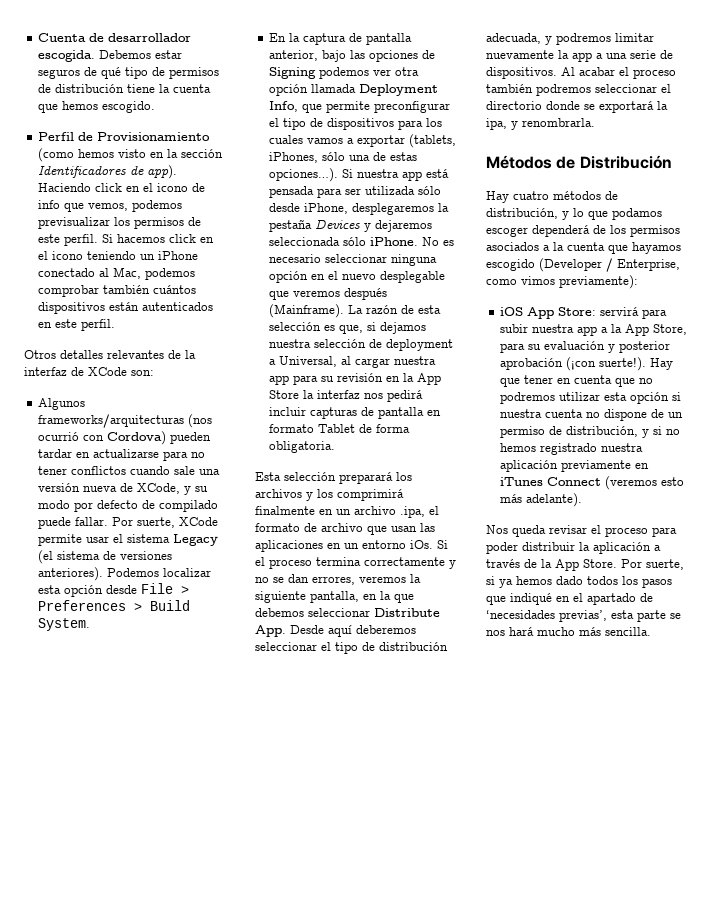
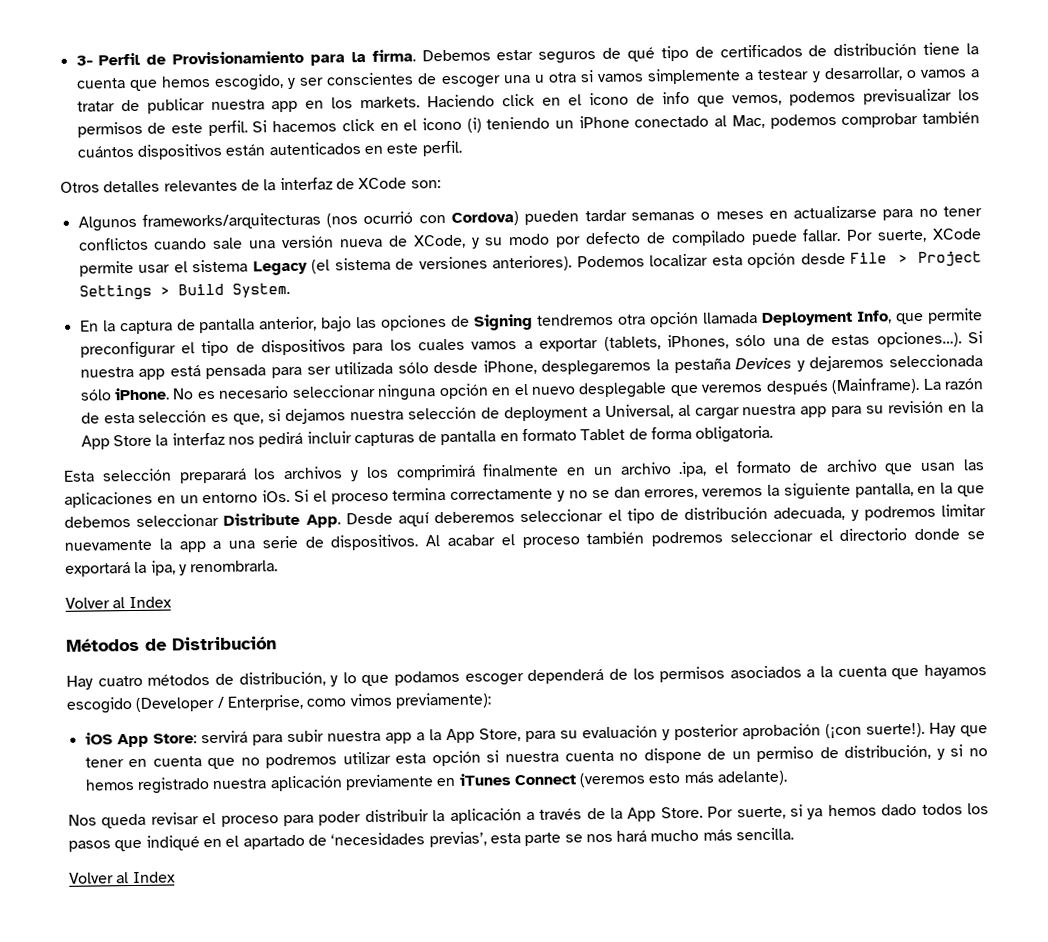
- Cuenta de desarrollador escogida.
+ 3- Perfil de Provisionamiento para la firma.
- Debemos estar seguros de qué tipo de permisos de distribución tiene la cuenta que hemos escogido.
- Perfil de Provisionamiento (como hemos visto en la sección Identificadores de app).
+ Debemos estar seguros de qué tipo de certificados de distribución tiene la cuenta que hemos escogido, y ser conscientes de escoger una u otra si vamos simplemente a testear y desarrollar, o vamos a tratar de publicar nuestra app en los markets.
- Si hacemos click en el icono teniendo un iPhone conectado al Mac, podemos comprobar también cuántos dispositivos están autenticados en este perfil.
+ Si hacemos click en el icono (i) teniendo un iPhone conectado al Mac, podemos comprobar también cuántos dispositivos están autenticados en este perfil.
- Algunos frameworks/arquitecturas (nos ocurrió con Cordova) pueden tardar en actualizarse para no tener conflictos cuando sale una versión nueva de XCode, y su modo por defecto de compilado puede fallar.
+ Algunos frameworks/arquitecturas (nos ocurrió con Cordova) pueden tardar semanas o meses en actualizarse para no tener conflictos cuando sale una versión nueva de XCode, y su modo por defecto de compilado puede fallar.
- Podemos localizar esta opción desde File > Preferences > Build System.
+ Podemos localizar esta opción desde File > Project Settings > Build System.
- En la captura de pantalla anterior, bajo las opciones de Signing podemos ver otra opción llamada Deployment Info, que permite preconfigurar el tipo de dispositivos para los cuales vamos a exportar (tablets, iPhones, sólo una de estas opciones…).
+ En la captura de pantalla anterior, bajo las opciones de Signing tendremos otra opción llamada Deployment Info, que permite preconfigurar el tipo de dispositivos para los cuales vamos a exportar (tablets, iPhones, sólo una de estas opciones…).
  Al acabar el proceso también podremos seleccionar el directorio donde se exportará la ipa, y renombrarla.
+ Volver al Index
  Por suerte, si ya hemos dado todos los pasos que indiqué en el apartado de ‘necesidades previas’, esta parte se nos hará mucho más sencilla.
+ Volver al Index

